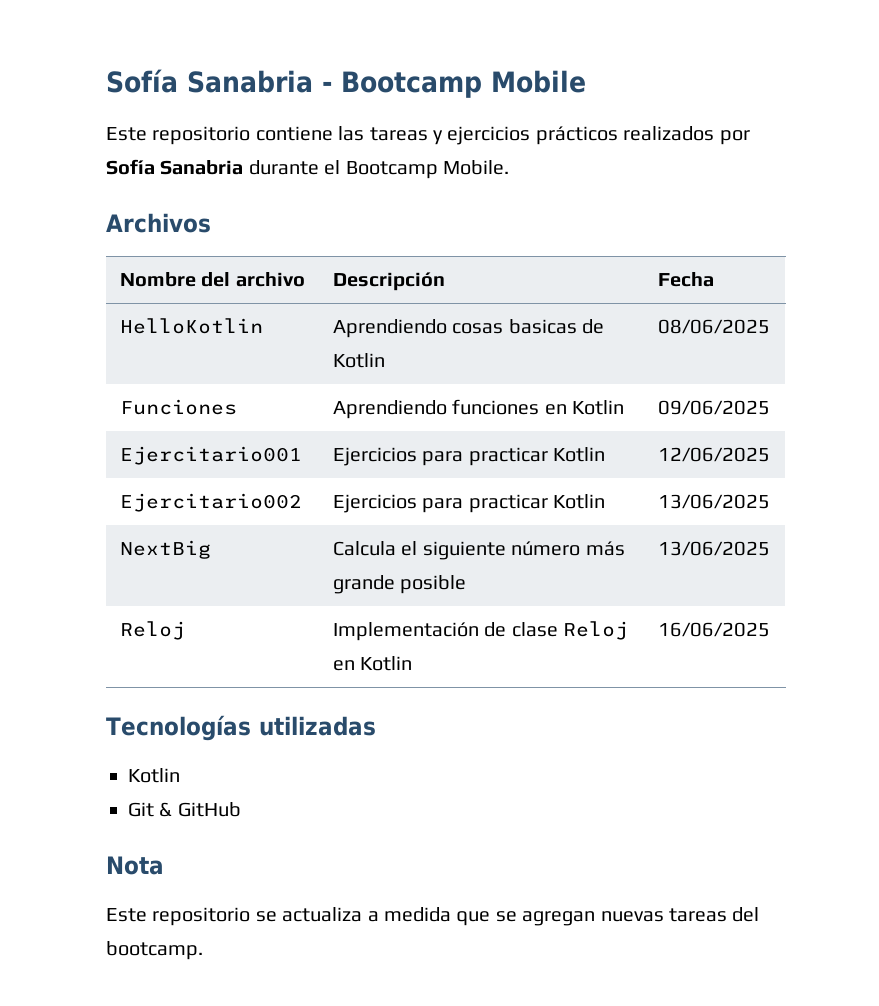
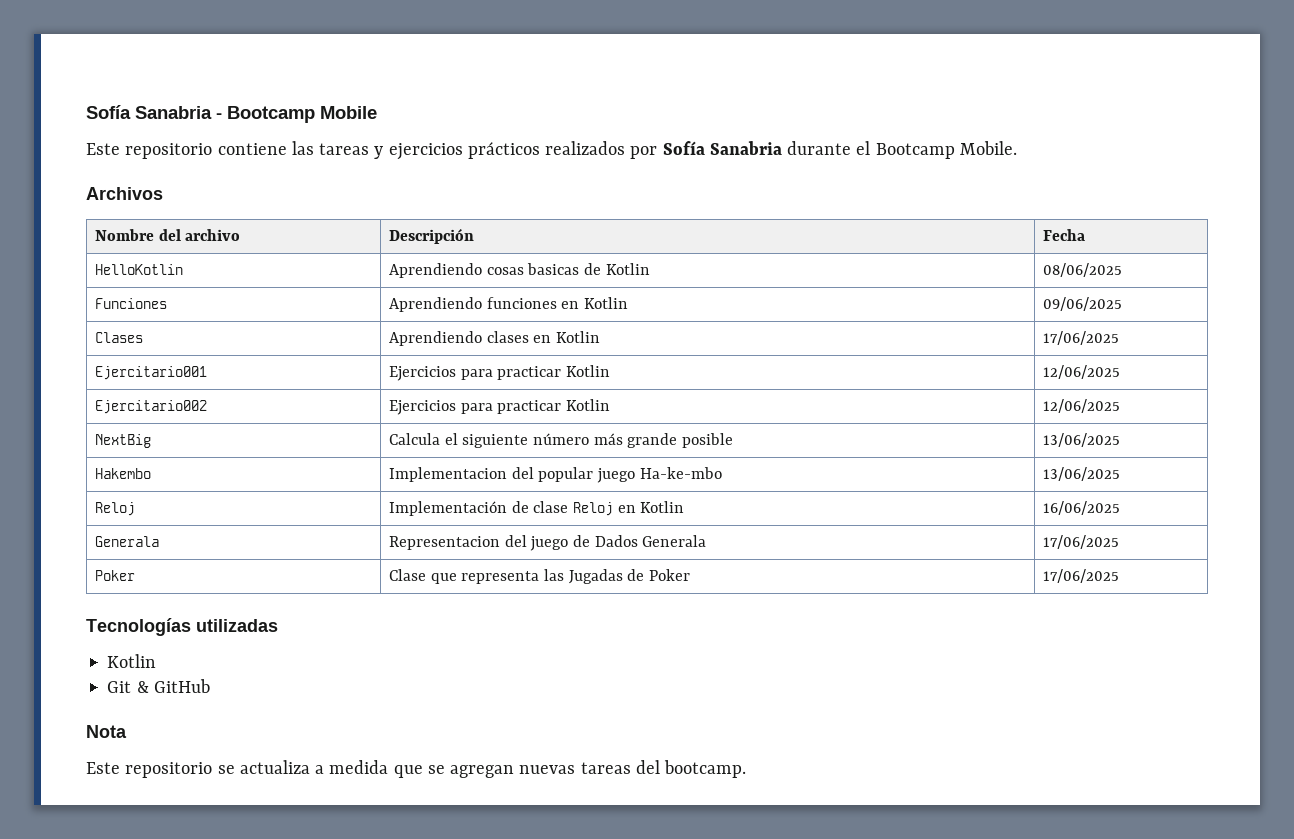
+ Clases | Aprendiendo clases en Kotlin | 17/06/2025
- Ejercitario002 | Ejercicios para practicar Kotlin | 13/06/2025
+ Ejercitario002 | Ejercicios para practicar Kotlin | 12/06/2025
+ Hakembo | Implementacion del popular juego Ha-ke-mbo | 13/06/2025
+ Generala | Representacion del juego de Dados Generala | 17/06/2025
+ Poker | Clase que representa las Jugadas de Poker | 17/06/2025

